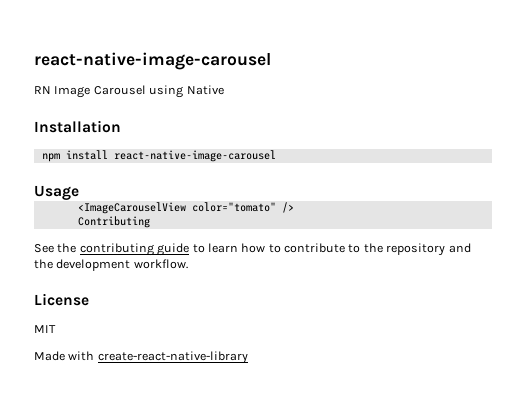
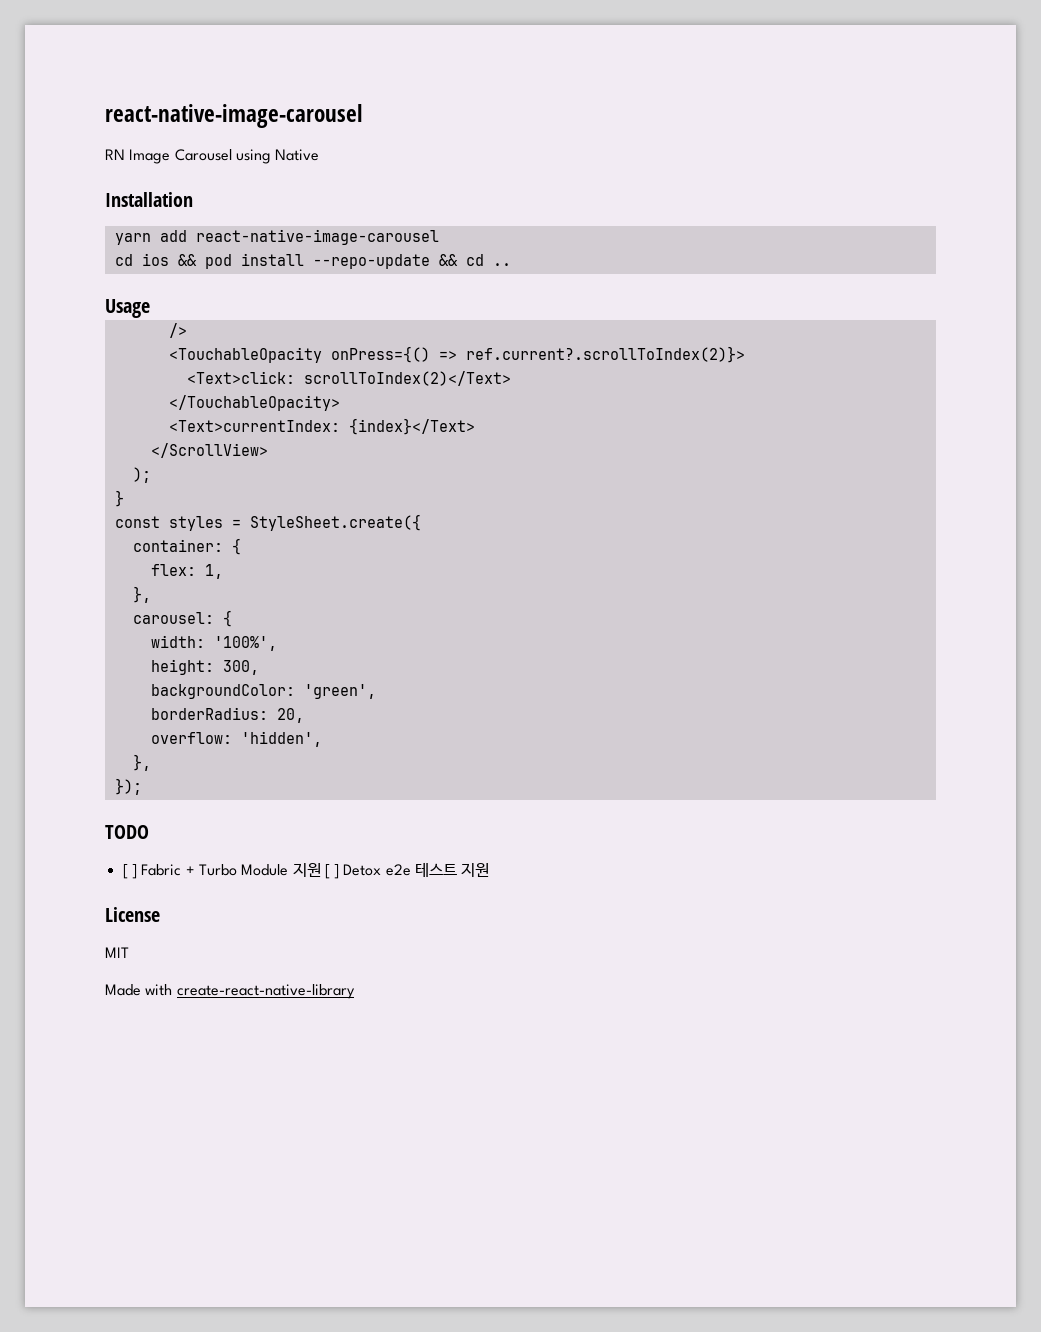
- npm install react-native-image-carousel
+ yarn add react-native-image-carousel
+ cd ios && pod install --repo-update && cd ..
- <ImageCarouselView color="tomato" />
+ />
- Contributing
- See the contributing guide to learn how to contribute to the repository and the development workflow.
+ <TouchableOpacity onPress={() => ref.current?.scrollToIndex(2)}>
+ <Text>click: scrollToIndex(2)</Text>
+ </TouchableOpacity>
+ <Text>currentIndex: {index}</Text>
+ </ScrollView>
+ );
+ }
+ const styles = StyleSheet.create({
+ container: {
+ flex: 1,
+ },
+ carousel: {
+ width: '100%',
+ height: 300,
+ backgroundColor: 'green',
+ borderRadius: 20,
+ overflow: 'hidden',
+ },
+ });
+ TODO
+ [ ] Fabric + Turbo Module 지원 [ ] Detox e2e 테스트 지원

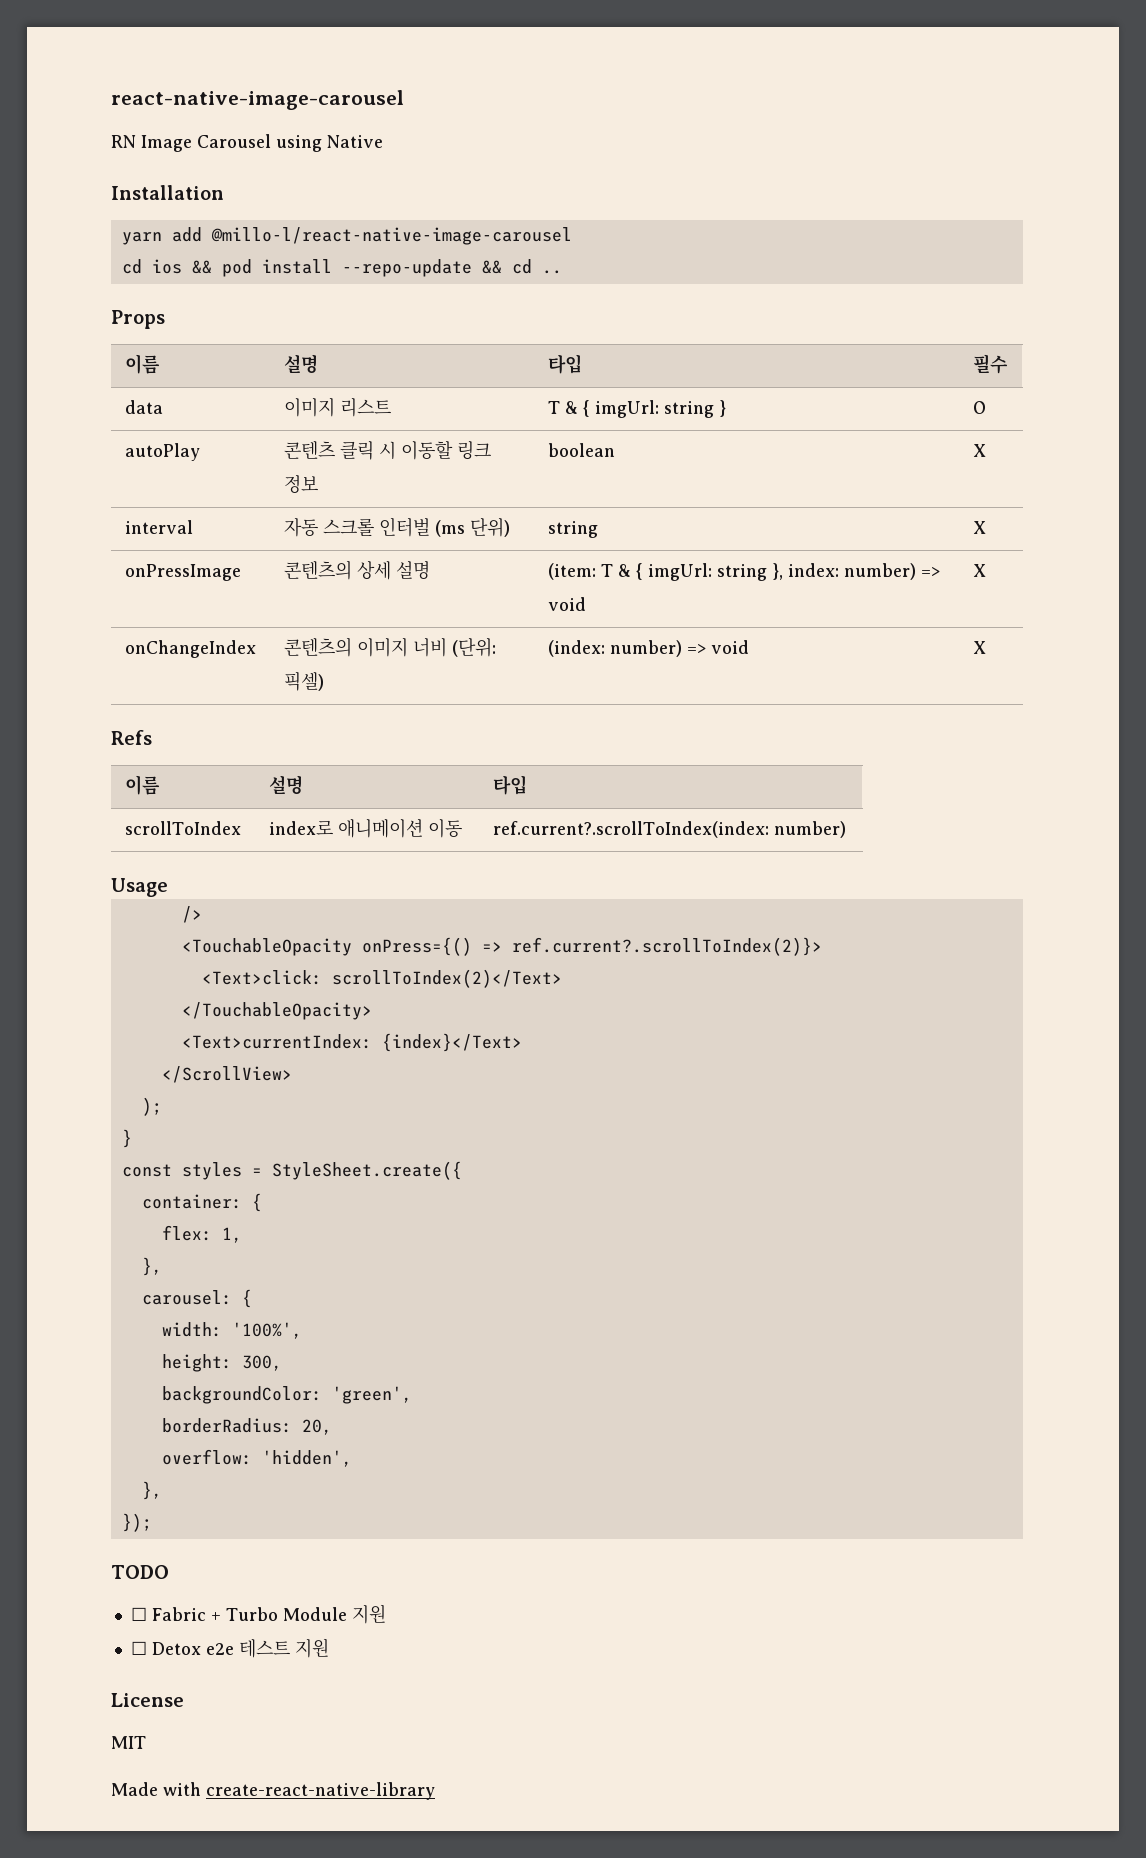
- yarn add react-native-image-carousel
+ yarn add @millo-l/react-native-image-carousel
+ Props
+ 이름 | 설명 | 타입 | 필수
+ data | 이미지 리스트 | T & { imgUrl: string } | O
+ autoPlay | 콘텐츠 클릭 시 이동할 링크 정보 | boolean | X
+ interval | 자동 스크롤 인터벌 (ms 단위) | string | X
+ onPressImage | 콘텐츠의 상세 설명 | (item: T & { imgUrl: string }, index: number) => void | X
+ onChangeIndex | 콘텐츠의 이미지 너비 (단위: 픽셀) | (index: number) => void | X
+ Refs
+ 이름 | 설명 | 타입
+ scrollToIndex | index로 애니메이션 이동 | ref.current?.scrollToIndex(index: number)
- [ ] Fabric + Turbo Module 지원 [ ] Detox e2e 테스트 지원
+ ☐ Fabric + Turbo Module 지원
+ ☐ Detox e2e 테스트 지원

